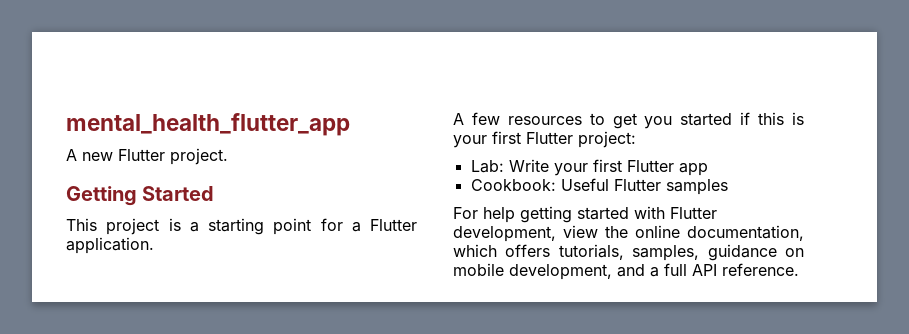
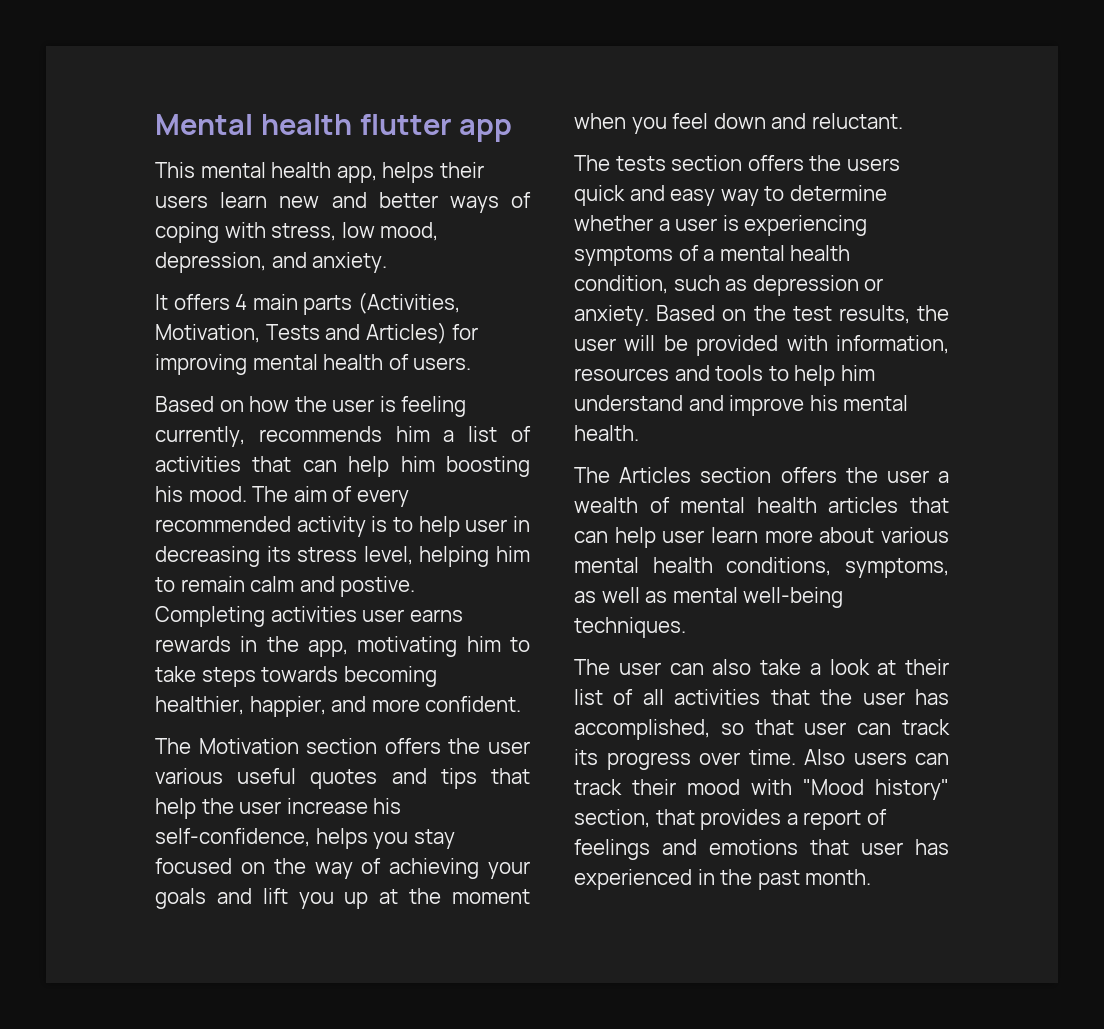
- mental_health_flutter_app
- A new Flutter project.
- Getting Started
- This project is a starting point for a Flutter application.
- A few resources to get you started if this is your first Flutter project:
- Lab: Write your first Flutter app
- Cookbook: Useful Flutter samples
- For help getting started with Flutter development, view the online documentation, which offers tutorials, samples, guidance on mobile development, and a full API reference.
+ Mental health flutter app
+ This mental health app, helps their users learn new and better ways of coping with stress, low mood, depression, and anxiety.
+ It offers 4 main parts (Activities, Motivation, Tests and Articles) for improving mental health of users.
+ Based on how the user is feeling currently, recommends him a list of activities that can help him boosting his mood. The aim of every recommended activity is to help user in decreasing its stress level, helping him to remain calm and postive. Completing activities user earns rewards in the app, motivating him to take steps towards becoming healthier, happier, and more confident.
+ The Motivation section offers the user various useful quotes and tips that help the user increase his self-confidence, helps you stay focused on the way of achieving your goals and lift you up at the moment when you feel down and reluctant.
+ The tests section offers the users quick and easy way to determine whether a user is experiencing symptoms of a mental health condition, such as depression or anxiety. Based on the test results, the user will be provided with information, resources and tools to help him understand and improve his mental health.
+ The Articles section offers the user a wealth of mental health articles that can help user learn more about various mental health conditions, symptoms, as well as mental well-being techniques.
+ The user can also take a look at their list of all activities that the user has accomplished, so that user can track its progress over time. Also users can track their mood with "Mood history" section, that provides a report of feelings and emotions that user has experienced in the past month.

